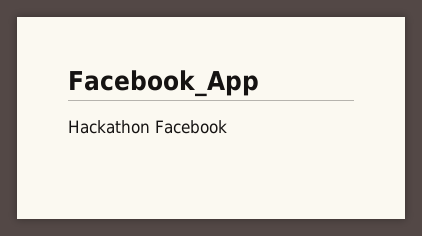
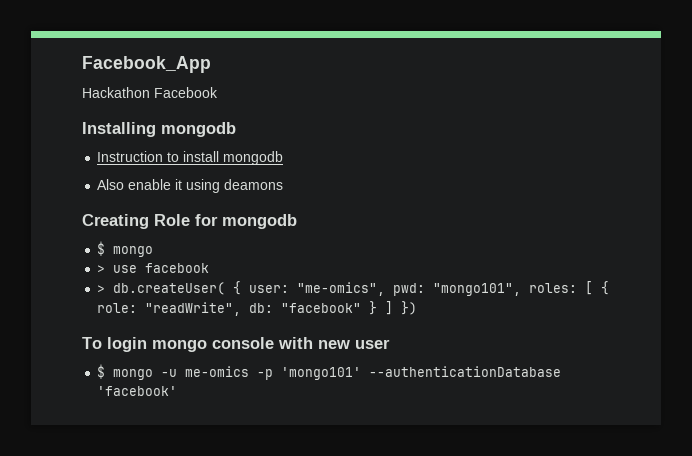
+ Installing mongodb
+ Instruction to install mongodb
+ Also enable it using deamons
+ Creating Role for mongodb
+ $ mongo
+ > use facebook
+ > db.createUser( { user: "me-omics", pwd: "mongo101", roles: [ { role: "readWrite", db: "facebook" } ] })
+ To login mongo console with new user
+ $ mongo -u me-omics -p 'mongo101' --authenticationDatabase 'facebook'

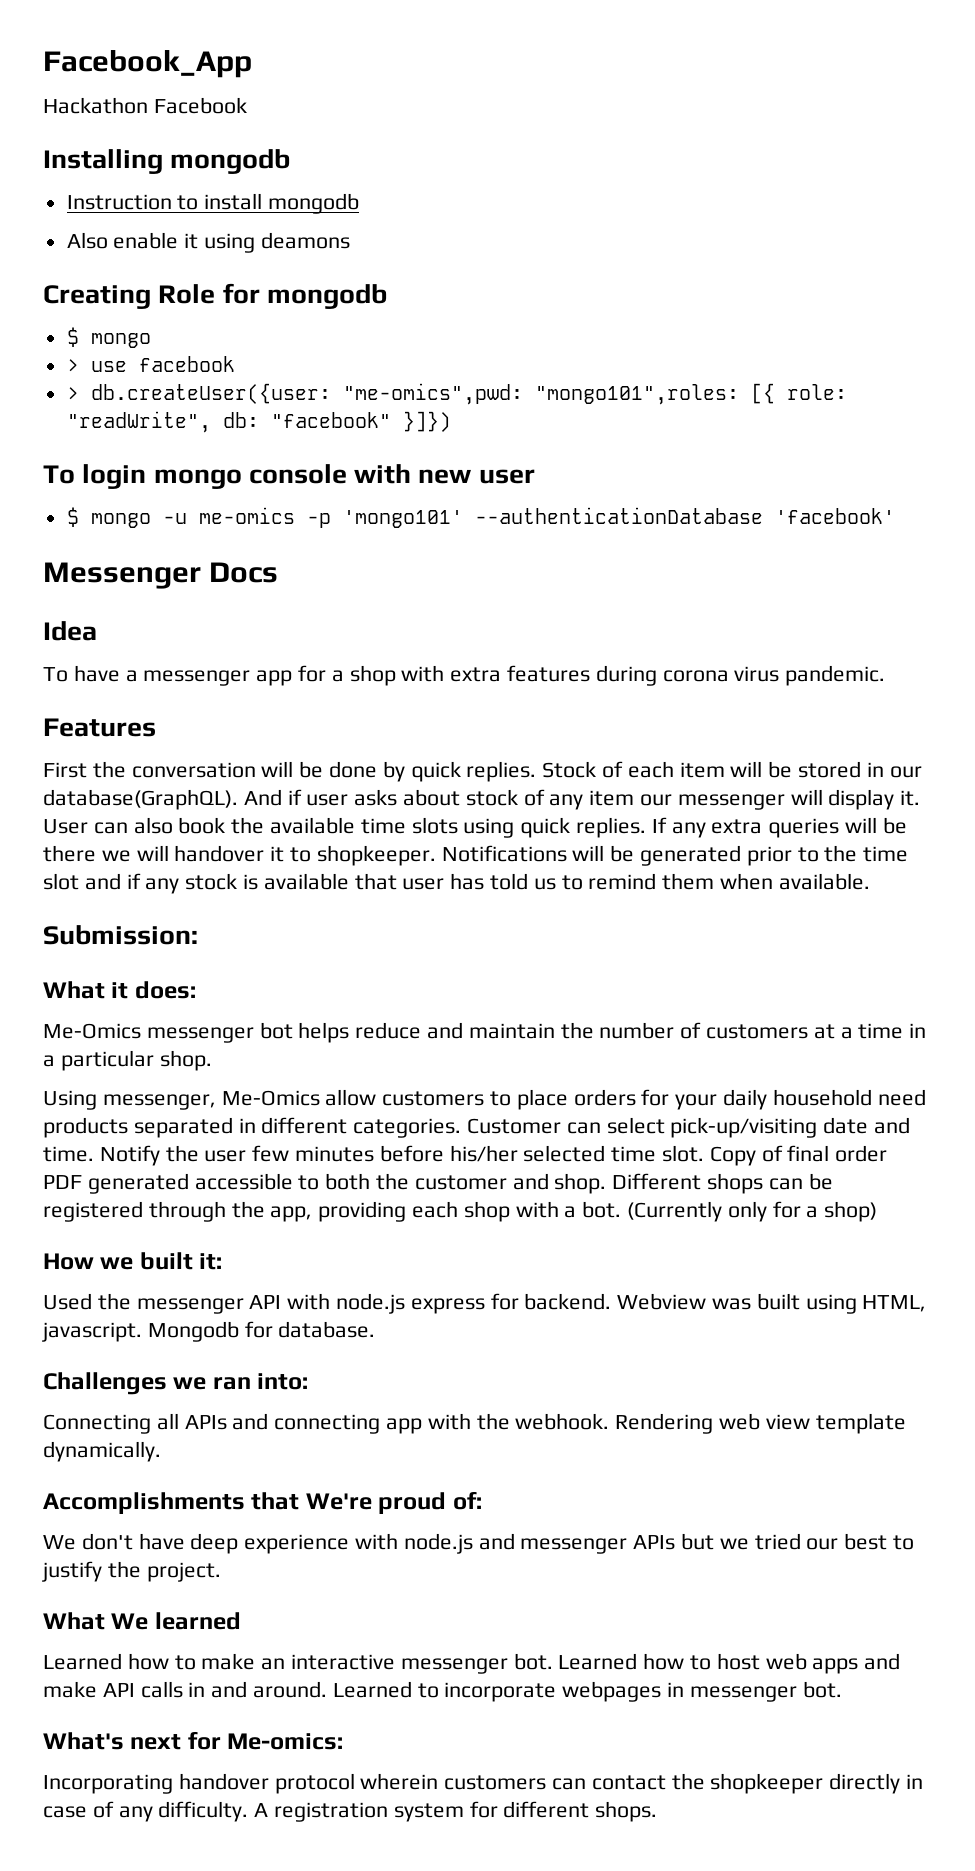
- > db.createUser( { user: "me-omics", pwd: "mongo101", roles: [ { role: "readWrite", db: "facebook" } ] })
+ > db.createUser({user: "me-omics",pwd: "mongo101",roles: [{ role: "readWrite", db: "facebook" }]})
+ Messenger Docs
+ Idea
+ To have a messenger app for a shop with extra features during corona virus pandemic.
+ Features
+ First the conversation will be done by quick replies. Stock of each item will be stored in our database(GraphQL). And if user asks about stock of any item our messenger will display it. User can also book the available time slots using quick replies. If any extra queries will be there we will handover it to shopkeeper. Notifications will be generated prior to the time slot and if any stock is available that user has told us to remind them when available.
+ Submission:
+ What it does:
+ Me-Omics messenger bot helps reduce and maintain the number of customers at a time in a particular shop.
+ Using messenger, Me-Omics allow customers to place orders for your daily household need products separated in different categories. Customer can select pick-up/visiting date and time. Notify the user few minutes before his/her selected time slot. Copy of final order PDF generated accessible to both the customer and shop. Different shops can be registered through the app, providing each shop with a bot. (Currently only for a shop)
+ How we built it:
+ Used the messenger API with node.js express for backend. Webview was built using HTML, javascript. Mongodb for database.
+ Challenges we ran into:
+ Connecting all APIs and connecting app with the webhook. Rendering web view template dynamically.
+ Accomplishments that We're proud of:
+ We don't have deep experience with node.js and messenger APIs but we tried our best to justify the project.
+ What We learned
+ Learned how to make an interactive messenger bot. Learned how to host web apps and make API calls in and around. Learned to incorporate webpages in messenger bot.
+ What's next for Me-omics:
+ Incorporating handover protocol wherein customers can contact the shopkeeper directly in case of any difficulty. A registration system for different shops.

